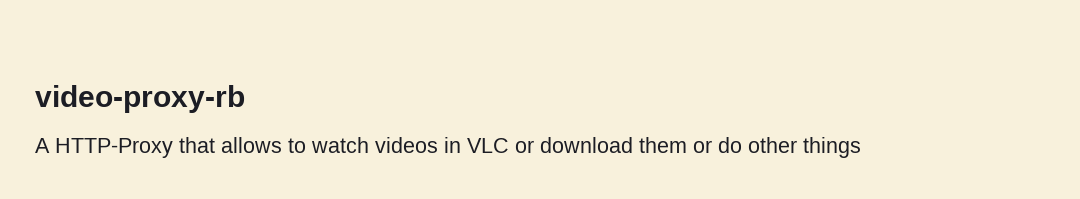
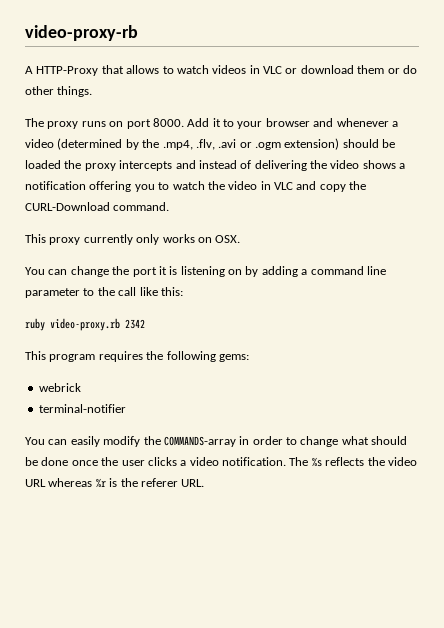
- A HTTP-Proxy that allows to watch videos in VLC or download them or do other things
+ A HTTP-Proxy that allows to watch videos in VLC or download them or do other things.
+ The proxy runs on port 8000. Add it to your browser and whenever a video (determined by the .mp4, .flv, .avi or .ogm extension) should be loaded the proxy intercepts and instead of delivering the video shows a notification offering you to watch the video in VLC and copy the CURL-Download command.
+ This proxy currently only works on OSX.
+ You can change the port it is listening on by adding a command line parameter to the call like this:
+ ruby video-proxy.rb 2342
+ This program requires the following gems:
+ webrick
+ terminal-notifier
+ You can easily modify the COMMANDS-array in order to change what should be done once the user clicks a video notification. The %s reflects the video URL whereas %r is the referer URL.

